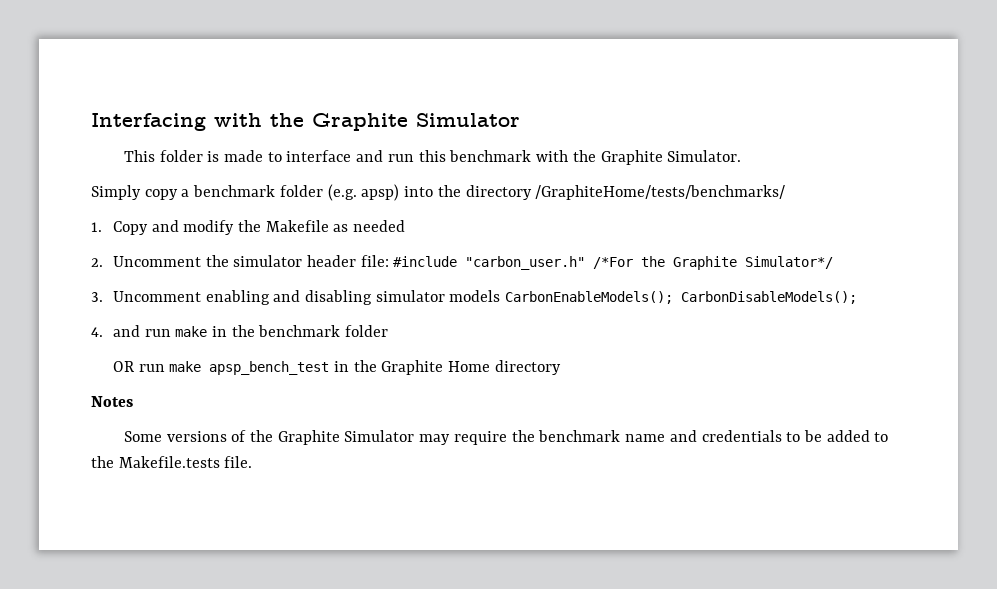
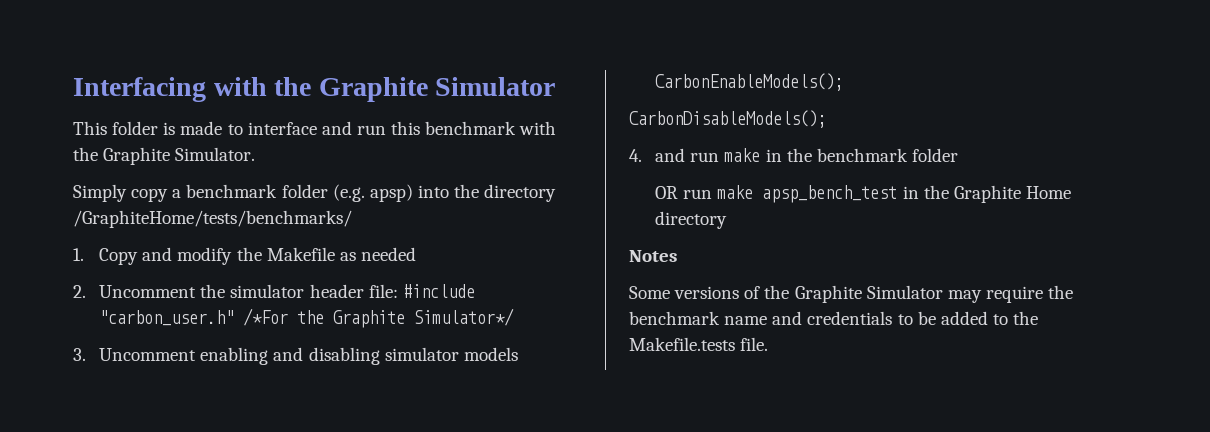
- 3. Uncomment enabling and disabling simulator models CarbonEnableModels(); CarbonDisableModels();
+ 3. Uncomment enabling and disabling simulator models CarbonEnableModels();
+ CarbonDisableModels();

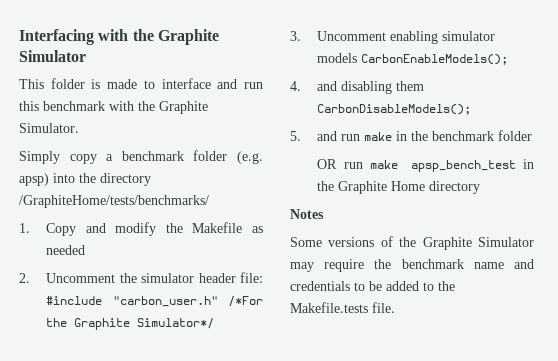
- 3. Uncomment enabling and disabling simulator models CarbonEnableModels();
+ 3. Uncomment enabling simulator models CarbonEnableModels();
- CarbonDisableModels();
+ 4. and disabling them CarbonDisableModels();
- 4. and run make in the benchmark folder
+ 5. and run make in the benchmark folder

